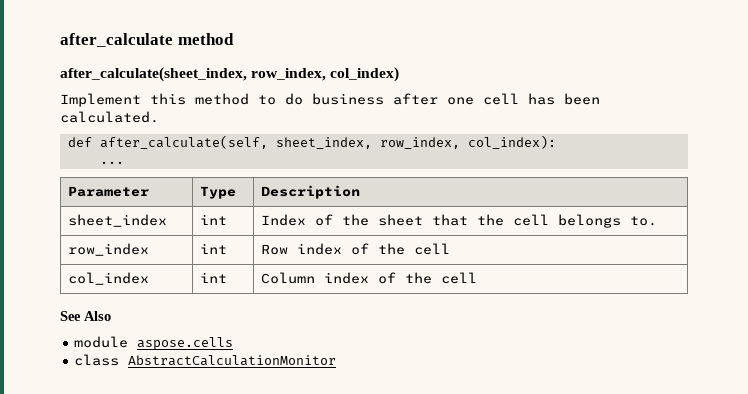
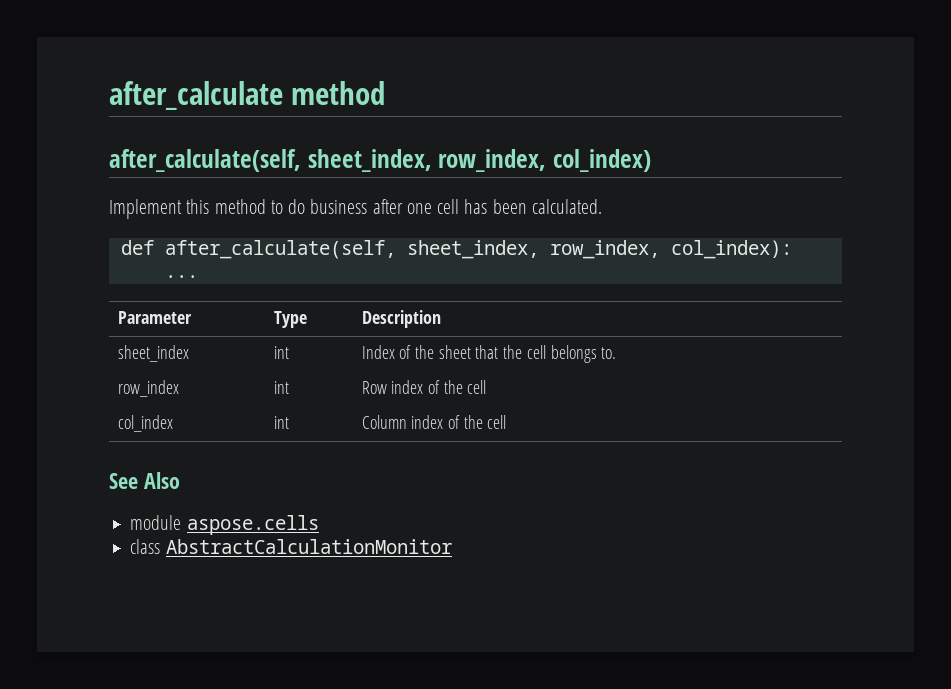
- after_calculate(sheet_index, row_index, col_index)
+ after_calculate(self, sheet_index, row_index, col_index)

